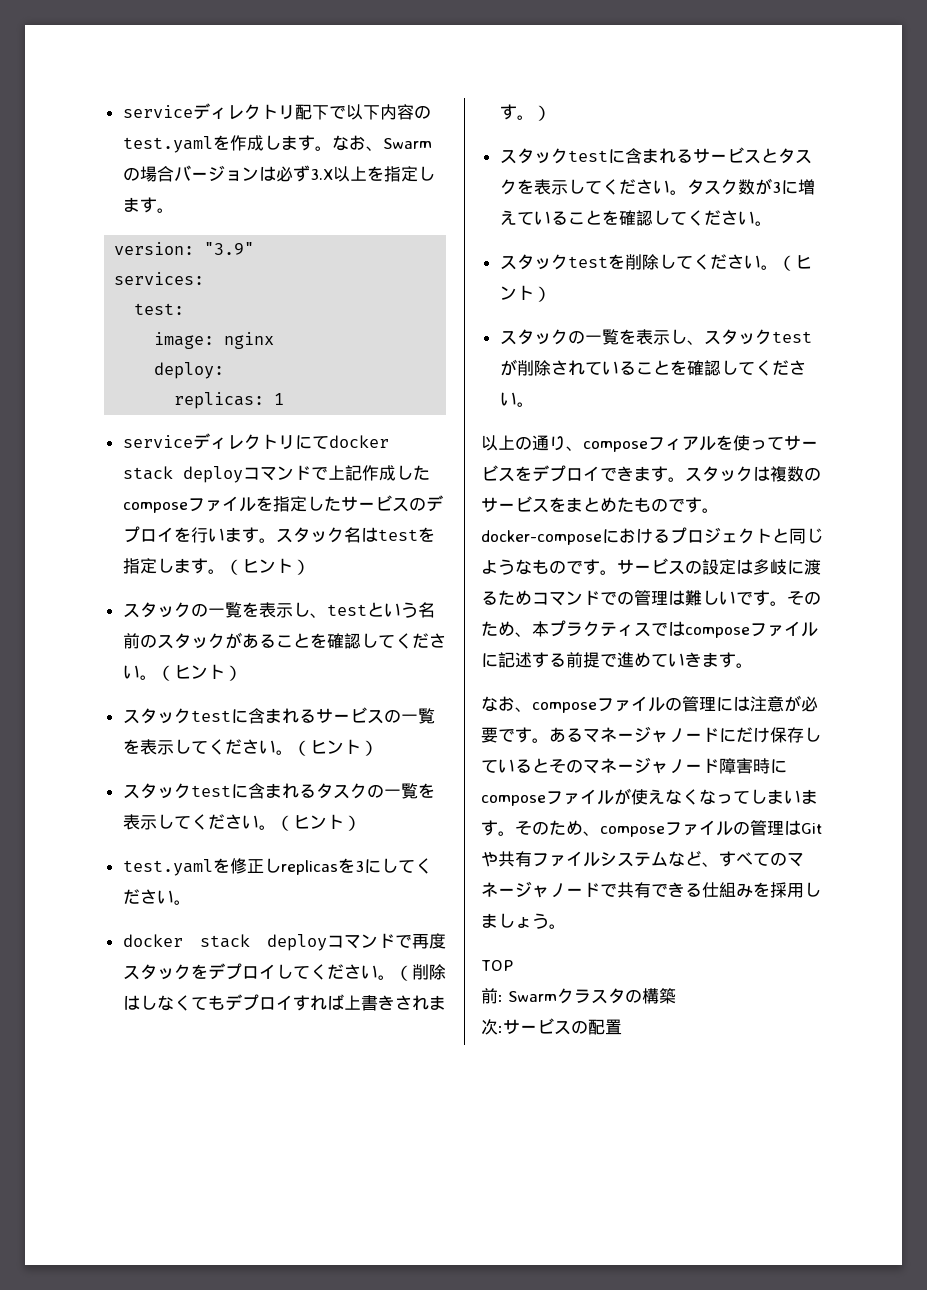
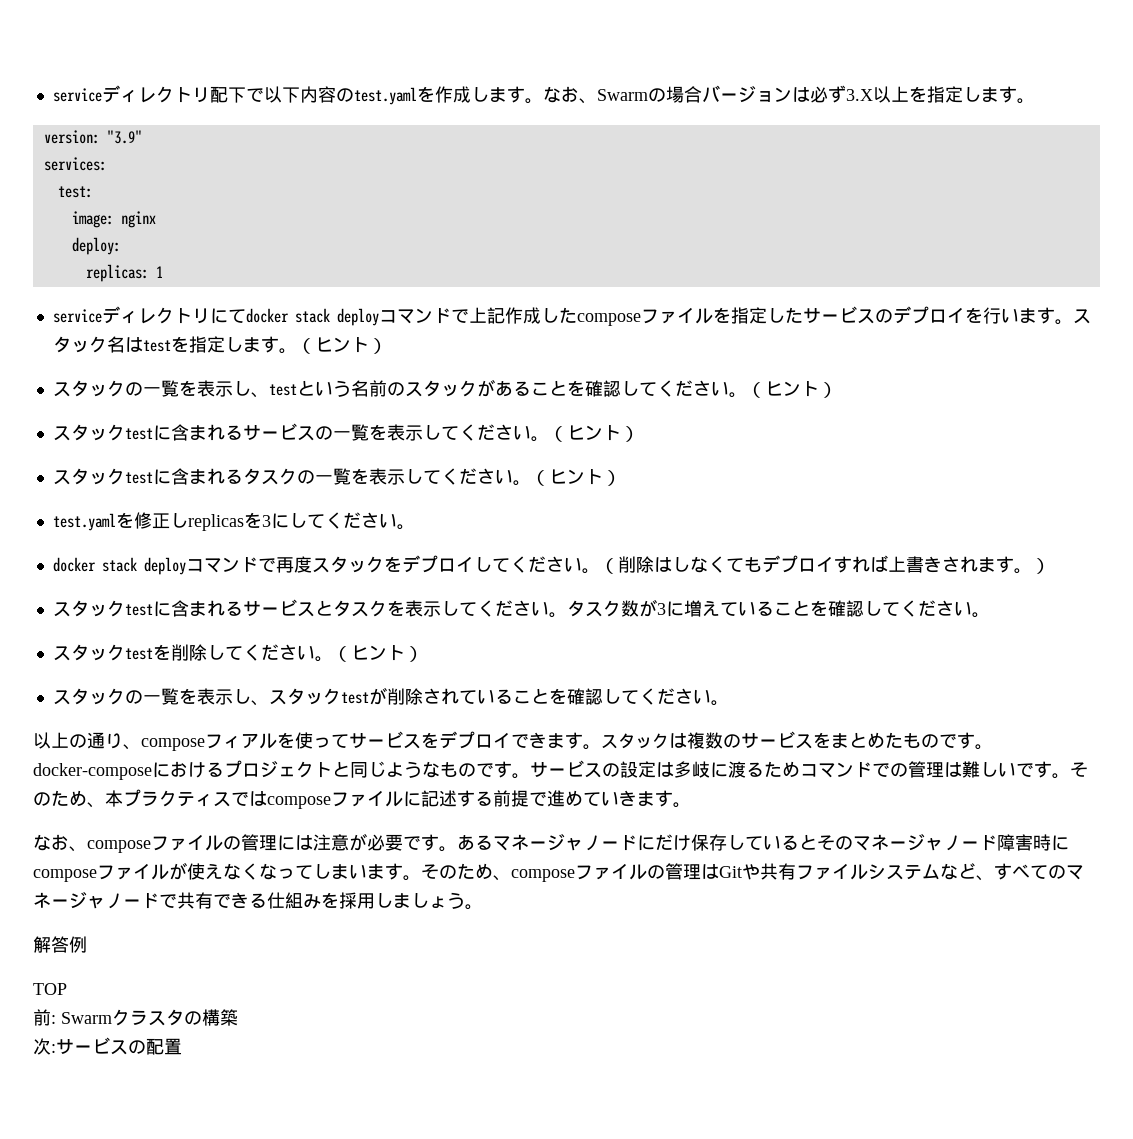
+ 解答例

